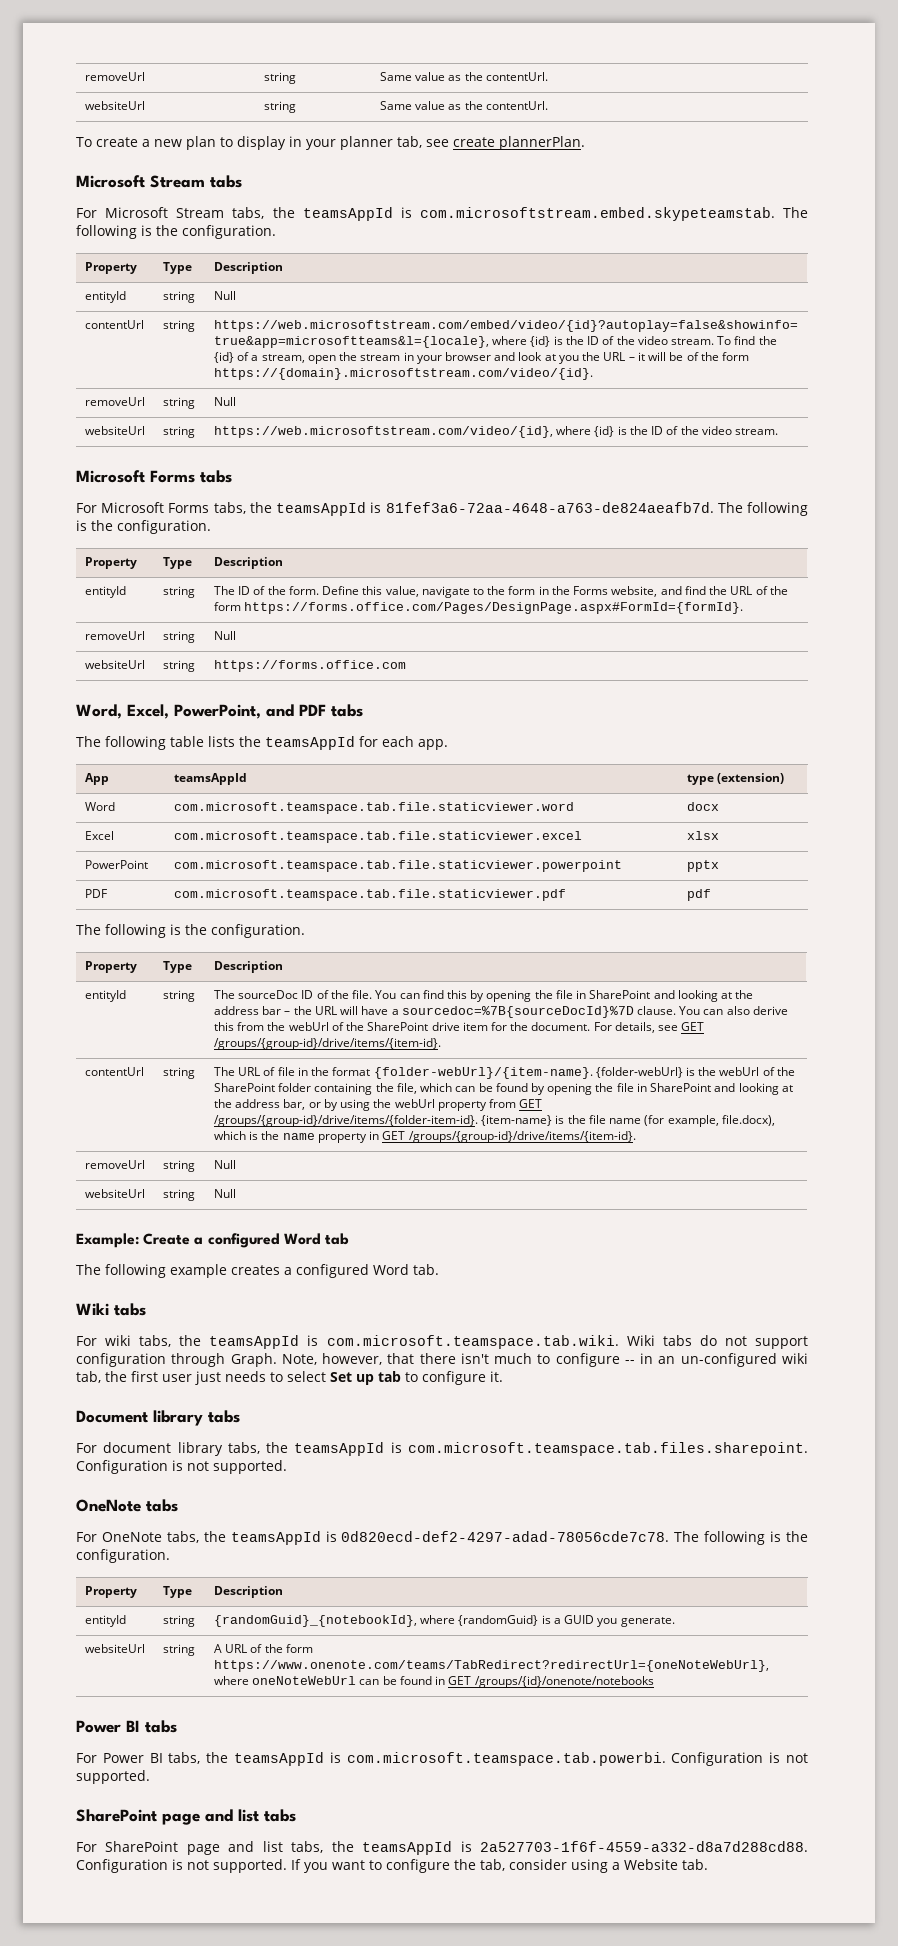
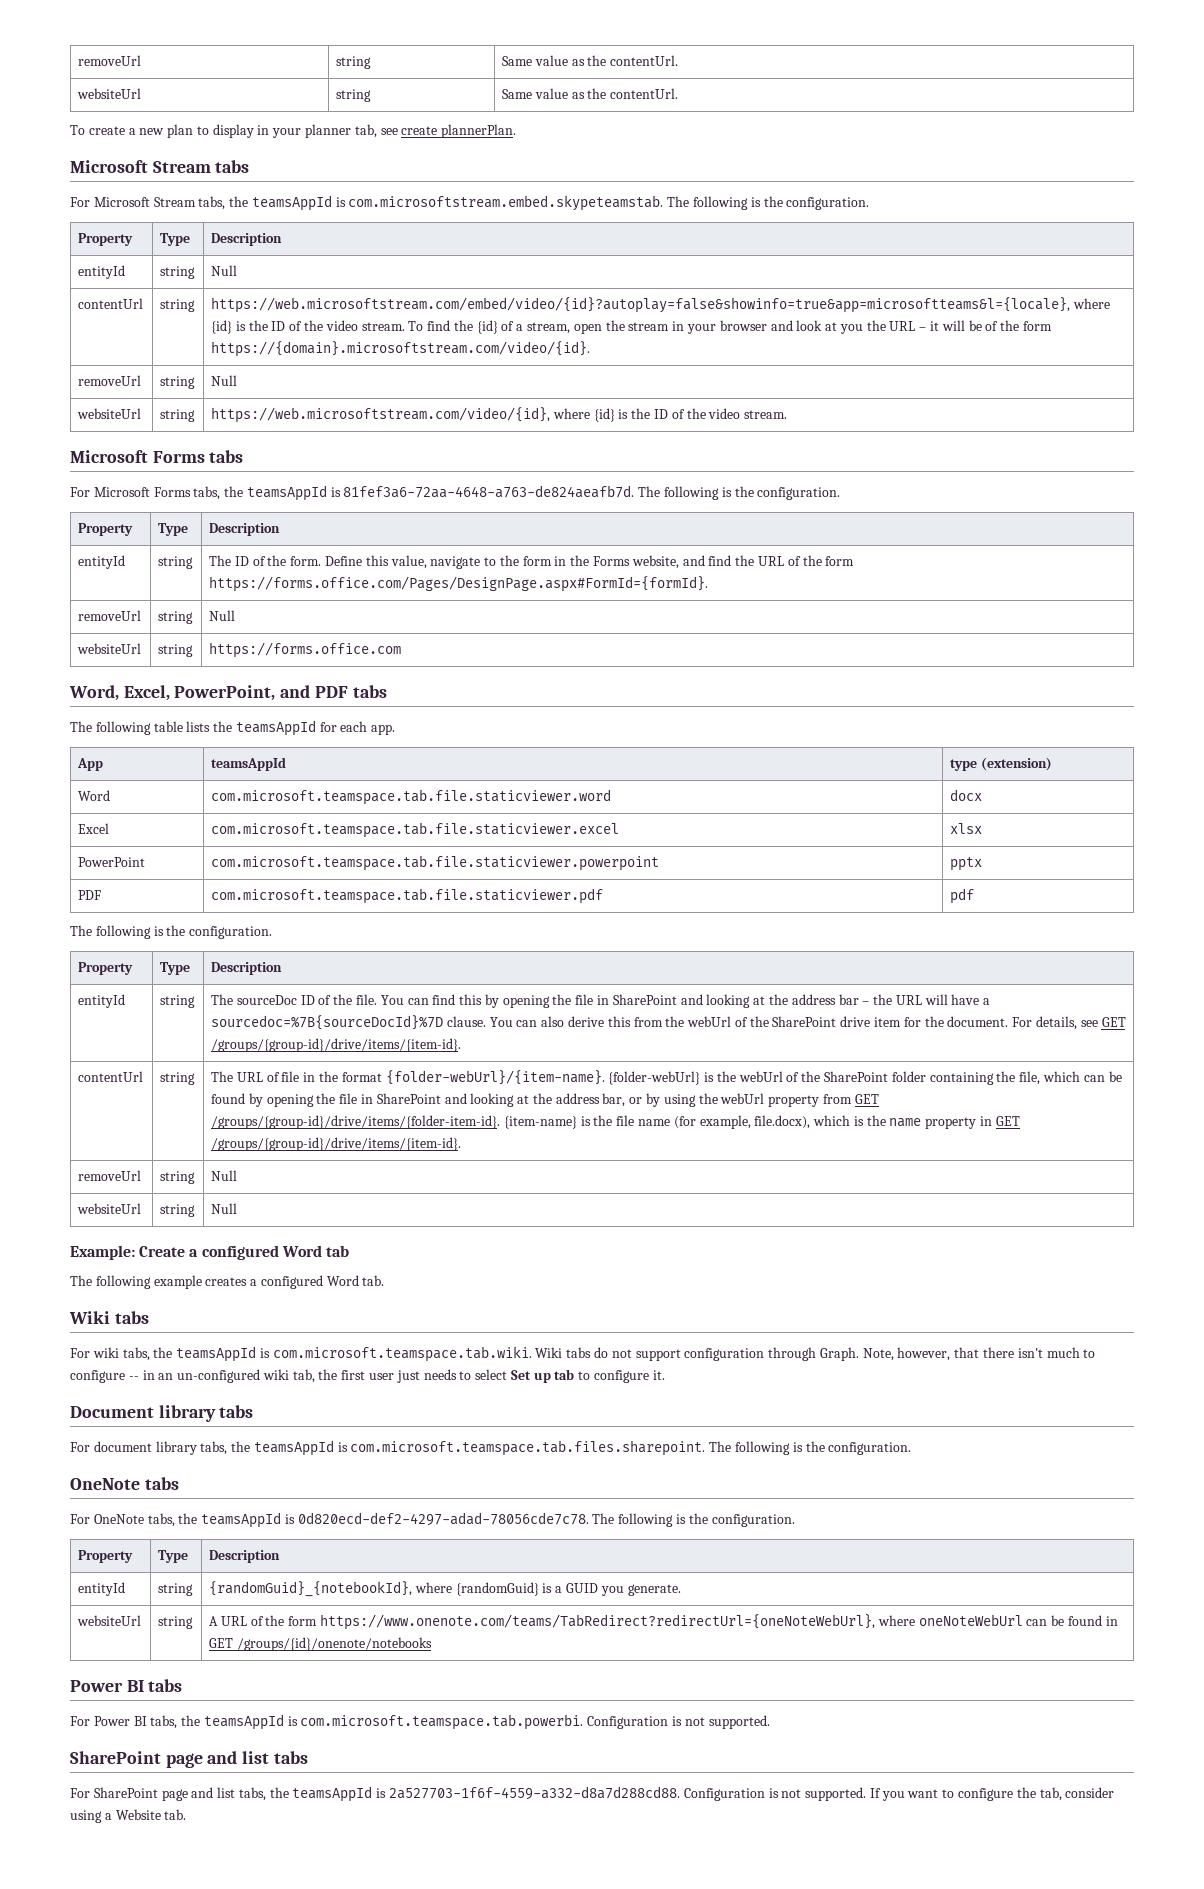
- For document library tabs, the teamsAppId is com.microsoft.teamspace.tab.files.sharepoint. Configuration is not supported.
+ For document library tabs, the teamsAppId is com.microsoft.teamspace.tab.files.sharepoint. The following is the configuration.

